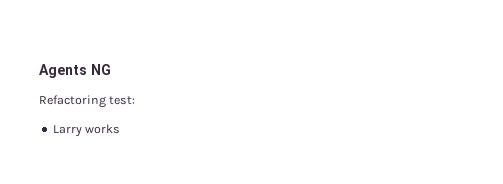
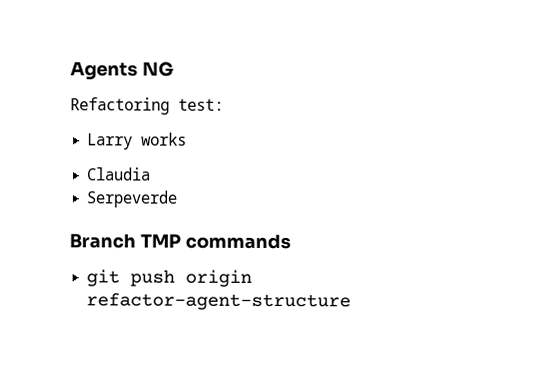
+ Claudia
+ Serpeverde
+ Branch TMP commands
+ git push origin refactor-agent-structure

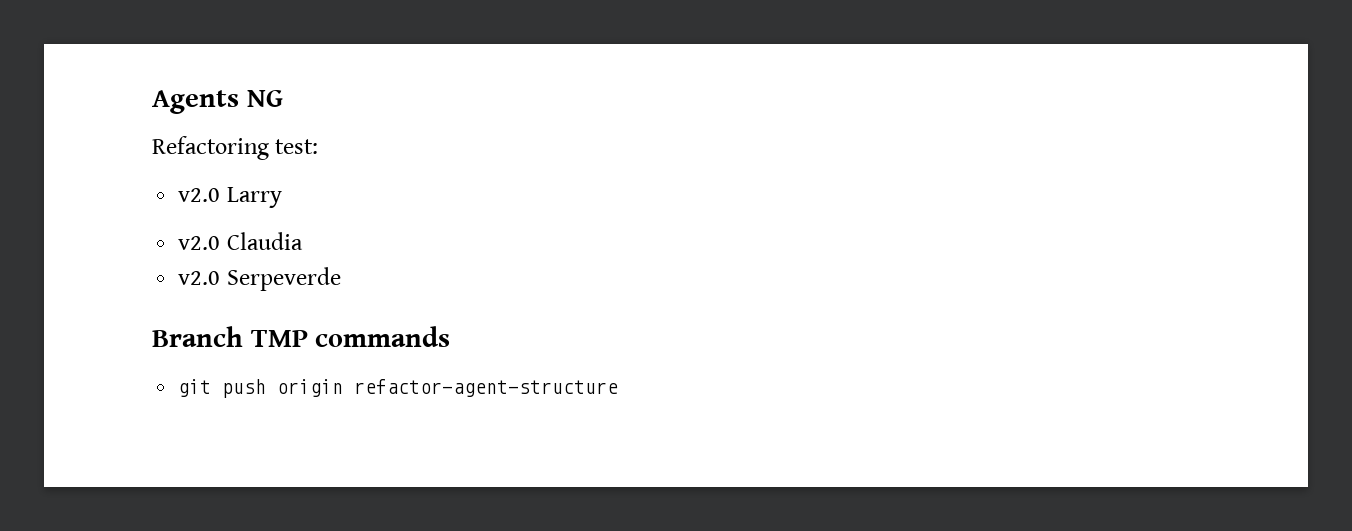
- Larry works
- Claudia
+ v2.0 Larry
+ v2.0 Claudia
- Serpeverde
+ v2.0 Serpeverde

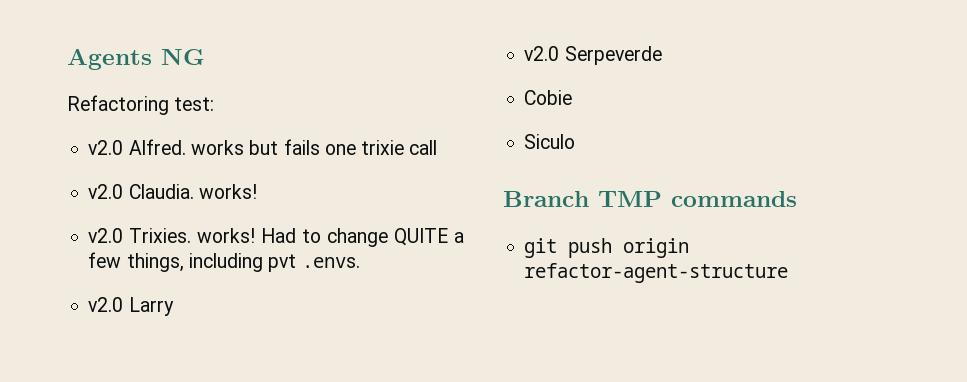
+ v2.0 Alfred. works but fails one trixie call
+ v2.0 Claudia. works!
+ v2.0 Trixies. works! Had to change QUITE a few things, including pvt .envs.
- v2.0 Claudia
  v2.0 Serpeverde
+ Cobie
+ Siculo

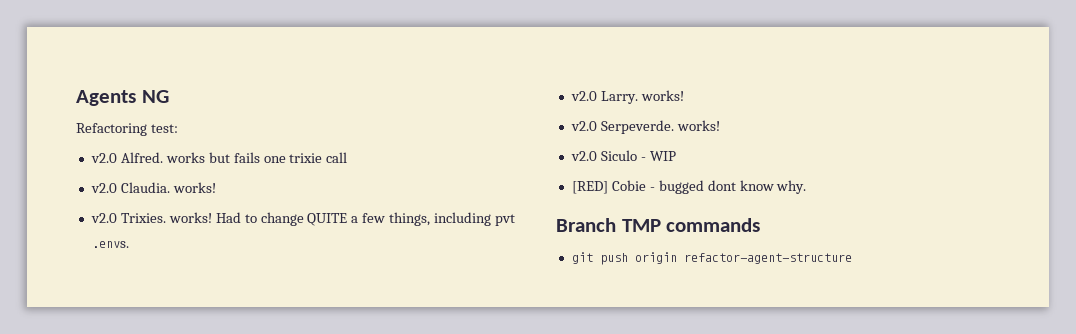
- v2.0 Larry
- v2.0 Serpeverde
- Cobie
- Siculo
+ v2.0 Larry. works!
+ v2.0 Serpeverde. works!
+ v2.0 Siculo - WIP
+ [RED] Cobie - bugged dont know why.

